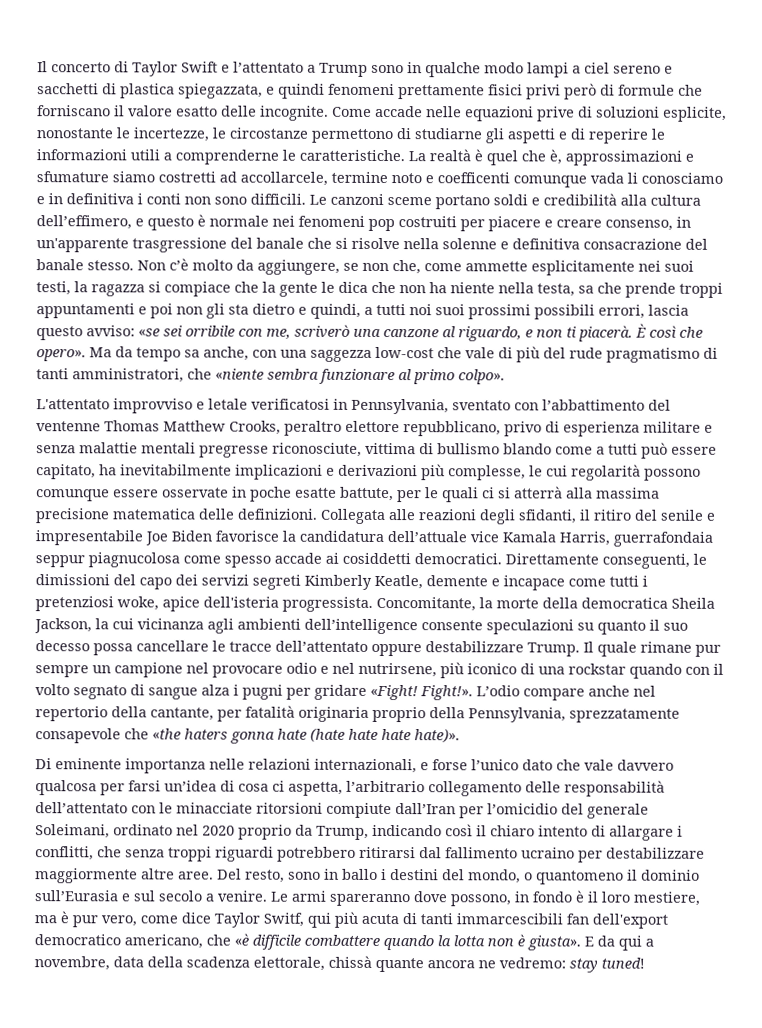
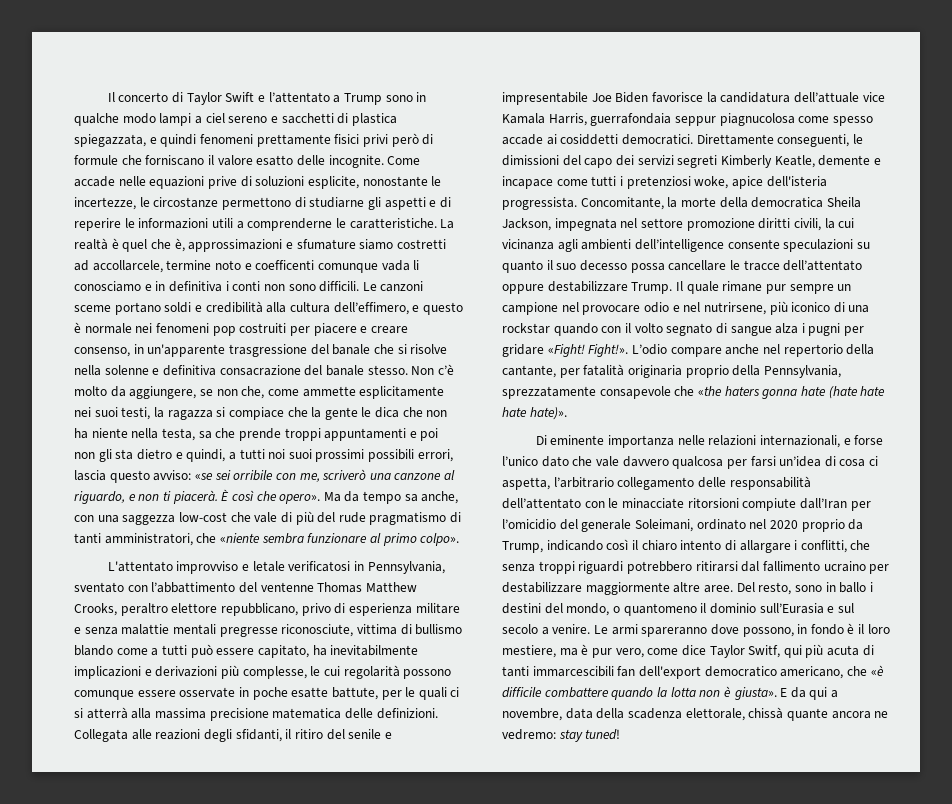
- Concomitante, la morte della democratica Sheila Jackson, la cui vicinanza agli ambienti dell’intelligence consente speculazioni su quanto il suo decesso possa cancellare le tracce dell’attentato oppure destabilizzare Trump.
+ Concomitante, la morte della democratica Sheila Jackson, impegnata nel settore promozione diritti civili, la cui vicinanza agli ambienti dell’intelligence consente speculazioni su quanto il suo decesso possa cancellare le tracce dell’attentato oppure destabilizzare Trump.

